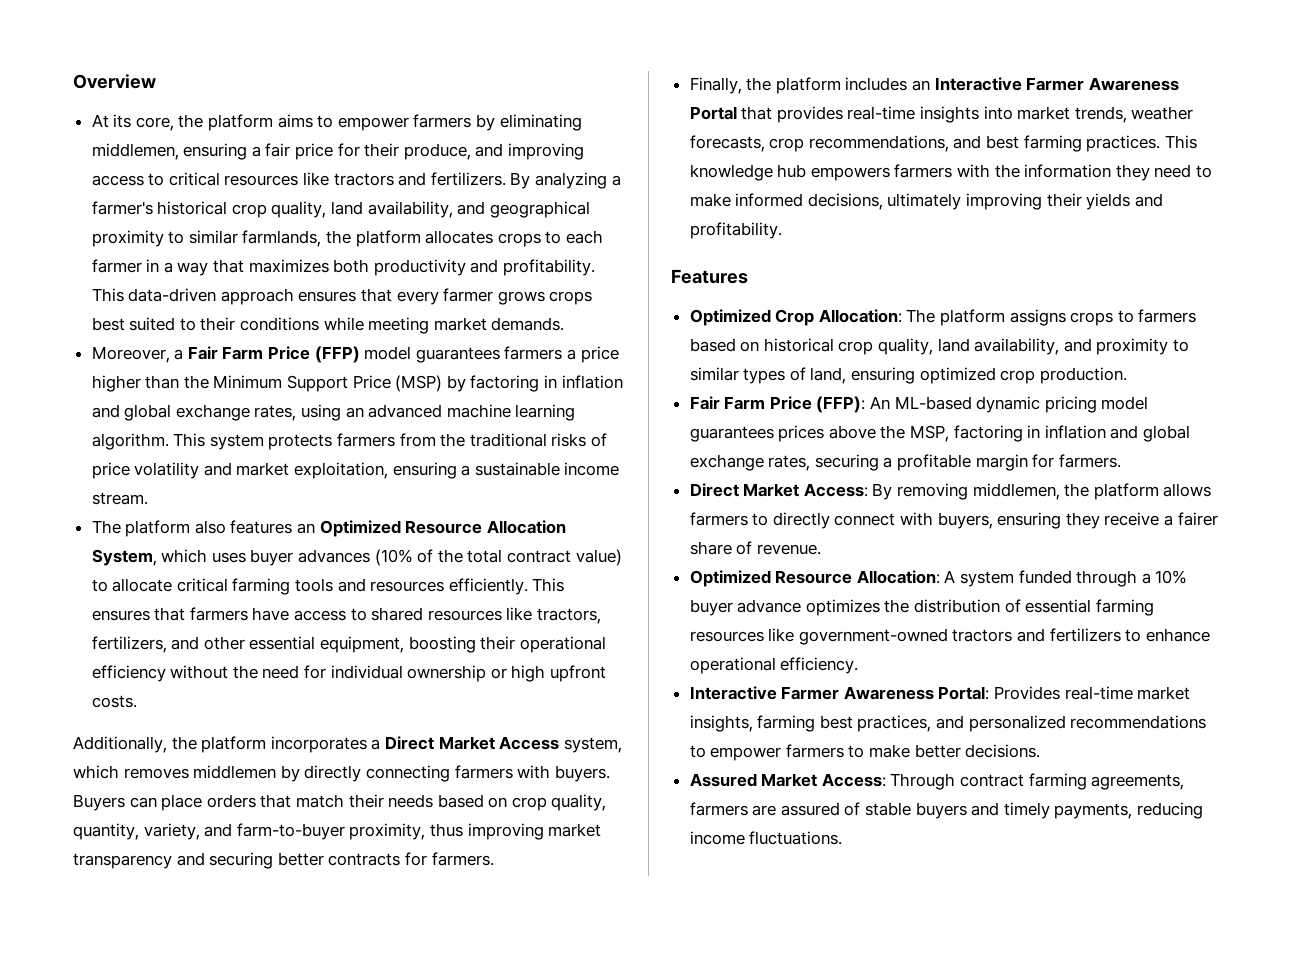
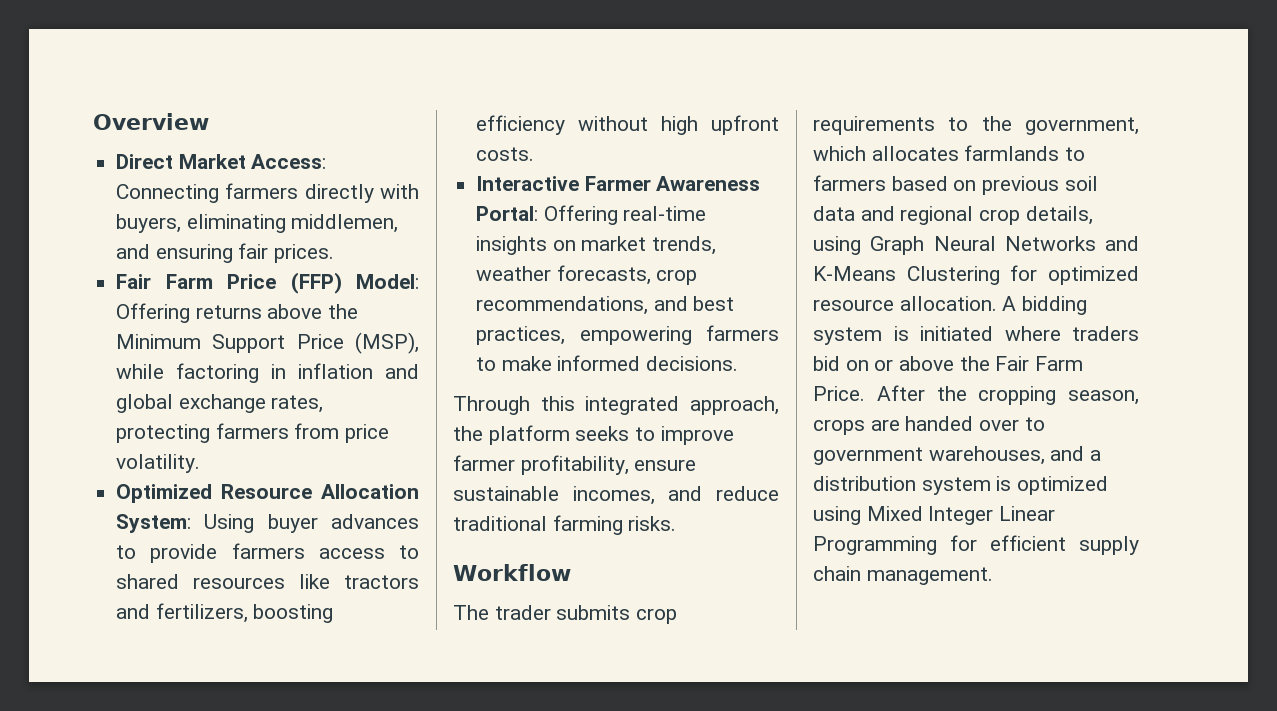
- At its core, the platform aims to empower farmers by eliminating middlemen, ensuring a fair price for their produce, and improving access to critical resources like tractors and fertilizers. By analyzing a farmer's historical crop quality, land availability, and geographical proximity to similar farmlands, the platform allocates crops to each farmer in a way that maximizes both productivity and profitability. This data-driven approach ensures that every farmer grows crops best suited to their conditions while meeting market demands.
- Moreover, a Fair Farm Price (FFP) model guarantees farmers a price higher than the Minimum Support Price (MSP) by factoring in inflation and global exchange rates, using an advanced machine learning algorithm. This system protects farmers from the traditional risks of price volatility and market exploitation, ensuring a sustainable income stream.
- The platform also features an Optimized Resource Allocation System, which uses buyer advances (10% of the total contract value) to allocate critical farming tools and resources efficiently. This ensures that farmers have access to shared resources like tractors, fertilizers, and other essential equipment, boosting their operational efficiency without the need for individual ownership or high upfront costs.
- Additionally, the platform incorporates a Direct Market Access system, which removes middlemen by directly connecting farmers with buyers. Buyers can place orders that match their needs based on crop quality, quantity, variety, and farm-to-buyer proximity, thus improving market transparency and securing better contracts for farmers.
- Finally, the platform includes an Interactive Farmer Awareness Portal that provides real-time insights into market trends, weather forecasts, crop recommendations, and best farming practices. This knowledge hub empowers farmers with the information they need to make informed decisions, ultimately improving their yields and profitability.
- Features
- Optimized Crop Allocation: The platform assigns crops to farmers based on historical crop quality, land availability, and proximity to similar types of land, ensuring optimized crop production.
- Fair Farm Price (FFP): An ML-based dynamic pricing model guarantees prices above the MSP, factoring in inflation and global exchange rates, securing a profitable margin for farmers.
- Direct Market Access: By removing middlemen, the platform allows farmers to directly connect with buyers, ensuring they receive a fairer share of revenue.
- Optimized Resource Allocation: A system funded through a 10% buyer advance optimizes the distribution of essential farming resources like government-owned tractors and fertilizers to enhance operational efficiency.
- Interactive Farmer Awareness Portal: Provides real-time market insights, farming best practices, and personalized recommendations to empower farmers to make better decisions.
- Assured Market Access: Through contract farming agreements, farmers are assured of stable buyers and timely payments, reducing income fluctuations.
+ Direct Market Access: Connecting farmers directly with buyers, eliminating middlemen, and ensuring fair prices.
+ Fair Farm Price (FFP) Model: Offering returns above the Minimum Support Price (MSP), while factoring in inflation and global exchange rates, protecting farmers from price volatility.
+ Optimized Resource Allocation System: Using buyer advances to provide farmers access to shared resources like tractors and fertilizers, boosting efficiency without high upfront costs.
+ Interactive Farmer Awareness Portal: Offering real-time insights on market trends, weather forecasts, crop recommendations, and best practices, empowering farmers to make informed decisions.
+ Through this integrated approach, the platform seeks to improve farmer profitability, ensure sustainable incomes, and reduce traditional farming risks.
+ Workflow
+ The trader submits crop requirements to the government, which allocates farmlands to farmers based on previous soil data and regional crop details, using Graph Neural Networks and K-Means Clustering for optimized resource allocation. A bidding system is initiated where traders bid on or above the Fair Farm Price. After the cropping season, crops are handed over to government warehouses, and a distribution system is optimized using Mixed Integer Linear Programming for efficient supply chain management.

